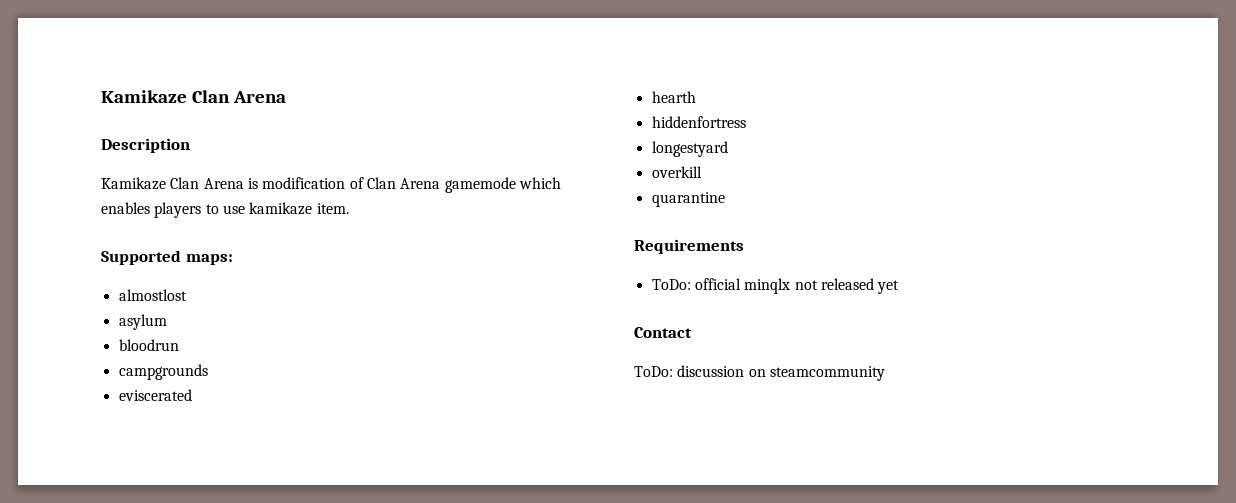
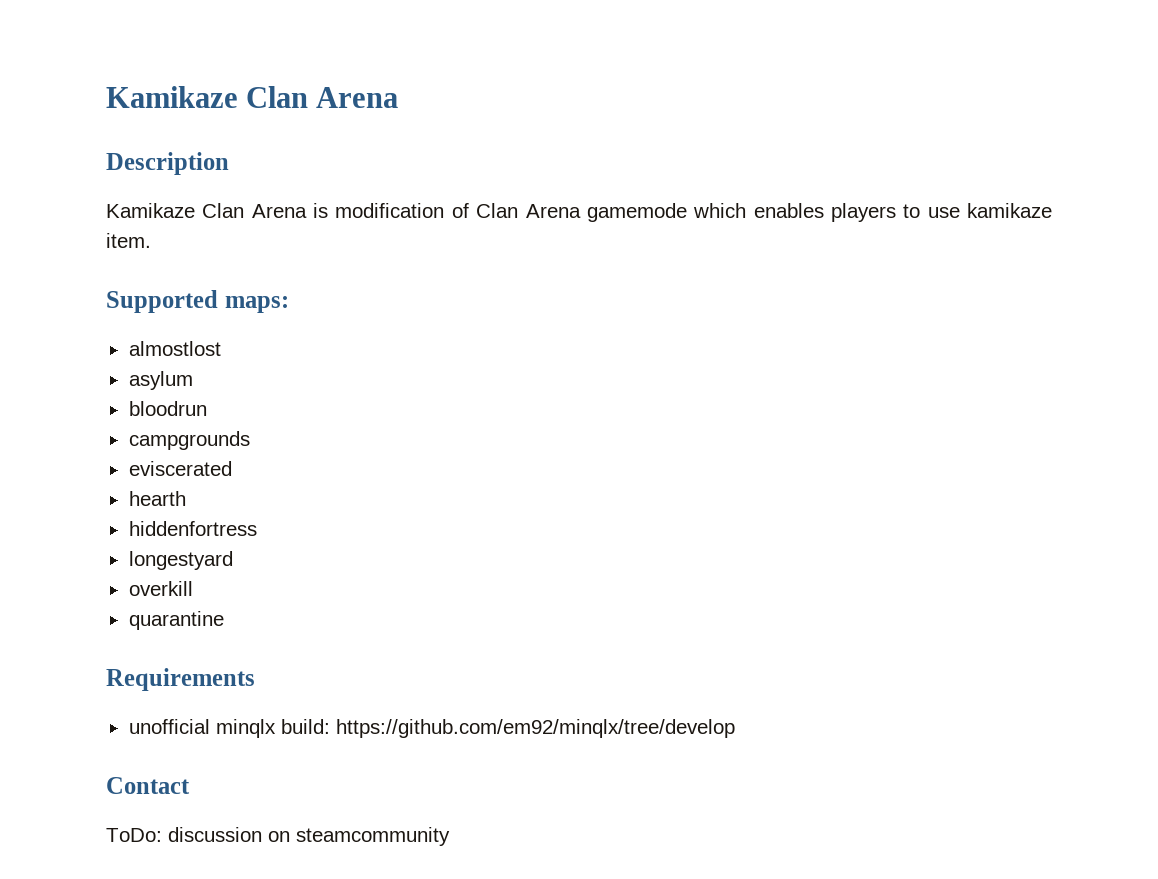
- ToDo: official minqlx not released yet
+ unofficial minqlx build: https://github.com/em92/minqlx/tree/develop

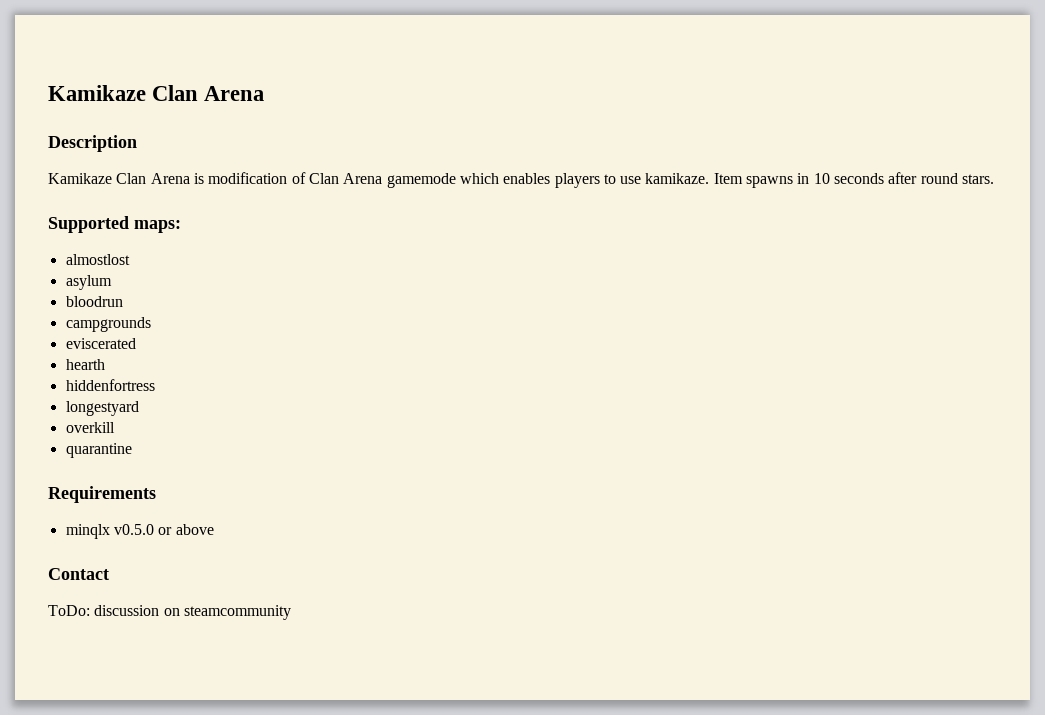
- Kamikaze Clan Arena is modification of Clan Arena gamemode which enables players to use kamikaze item.
+ Kamikaze Clan Arena is modification of Clan Arena gamemode which enables players to use kamikaze. Item spawns in 10 seconds after round stars.
- unofficial minqlx build: https://github.com/em92/minqlx/tree/develop
+ minqlx v0.5.0 or above

